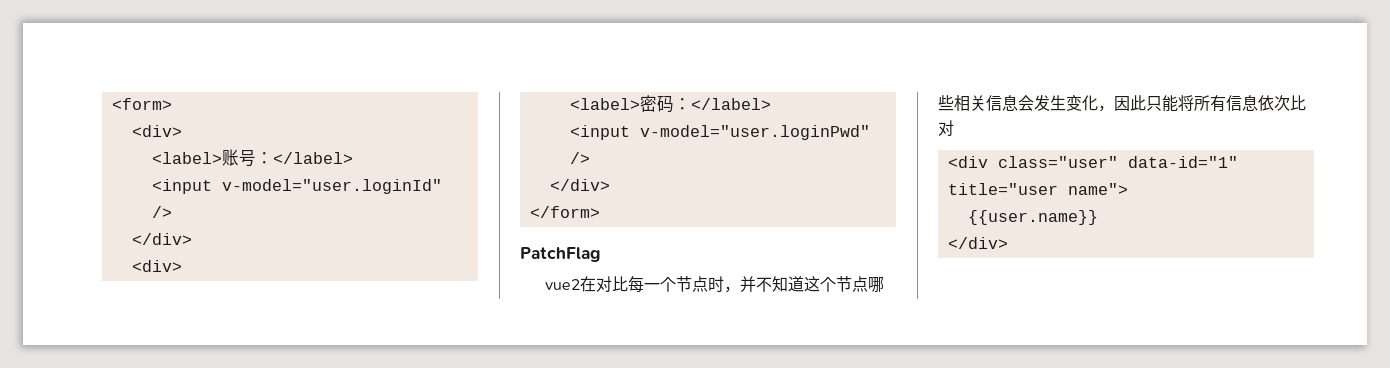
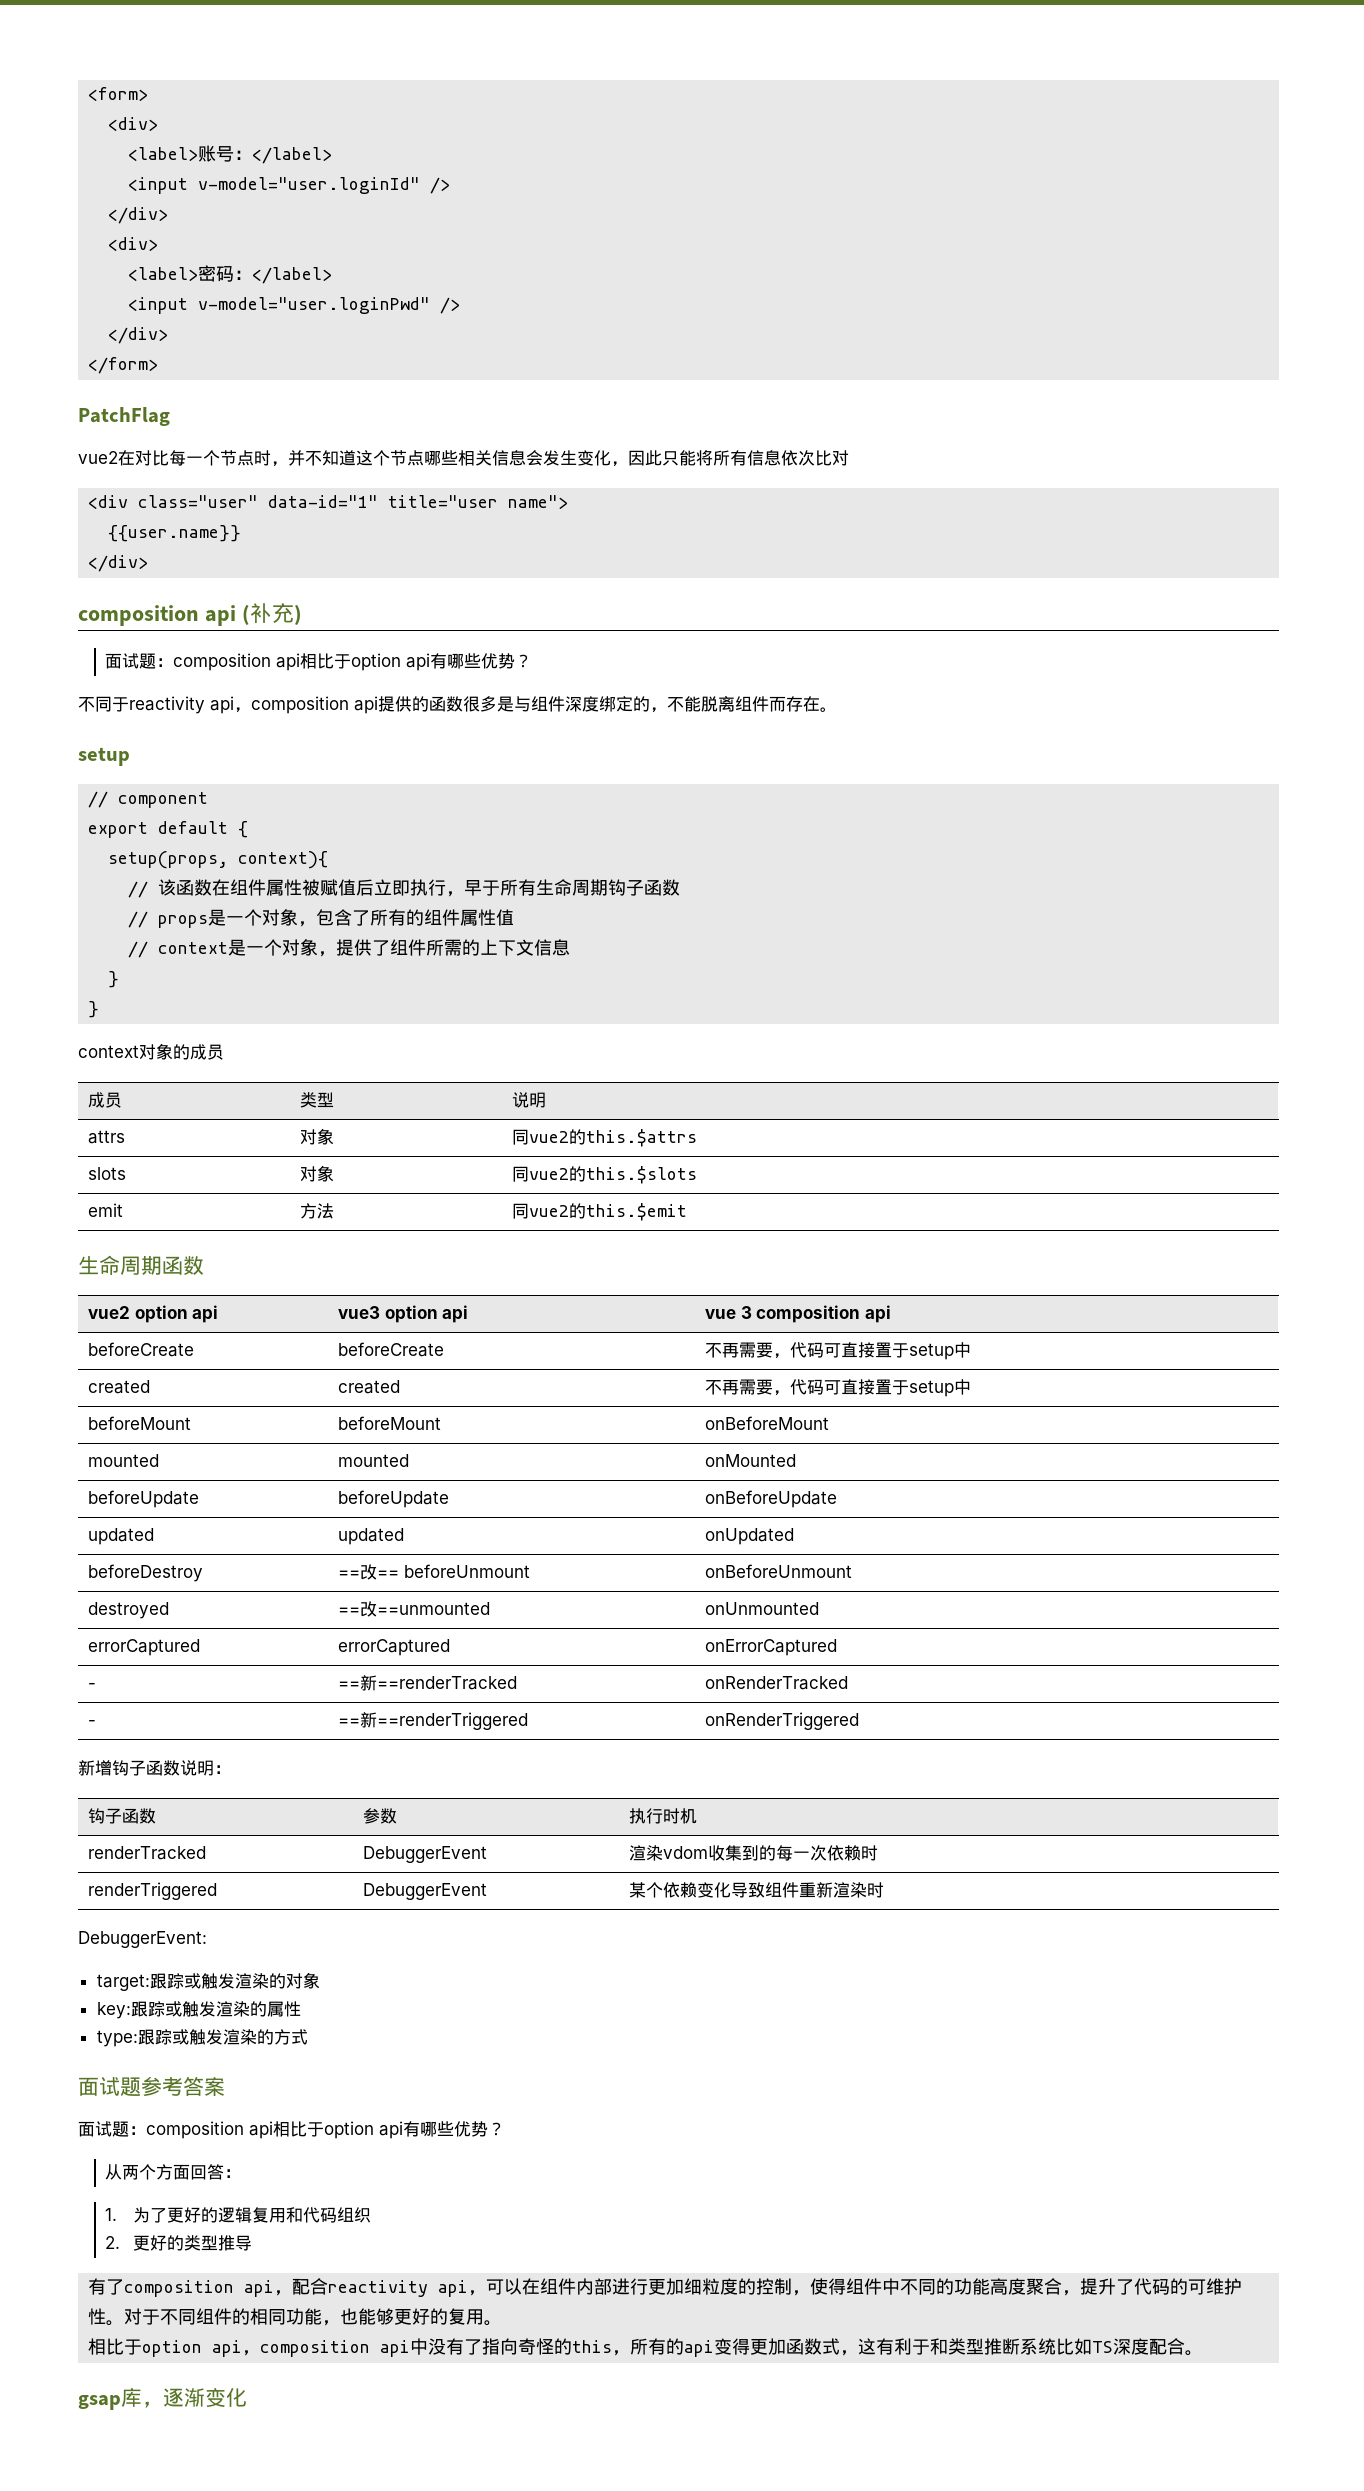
+ composition api (补充)
+ 面试题：composition api相比于option api有哪些优势？
+ 不同于reactivity api，composition api提供的函数很多是与组件深度绑定的，不能脱离组件而存在。
+ setup
+ // component
+ export default {
+ setup(props, context){
+ // 该函数在组件属性被赋值后立即执行，早于所有生命周期钩子函数
+ // props是一个对象，包含了所有的组件属性值
+ // context是一个对象，提供了组件所需的上下文信息
+ }
+ }
+ context对象的成员
+ 成员 | 类型 | 说明
+ attrs | 对象 | 同vue2的this.$attrs
+ slots | 对象 | 同vue2的this.$slots
+ emit | 方法 | 同vue2的this.$emit
+ 生命周期函数
+ vue2 option api | vue3 option api | vue 3 composition api
+ beforeCreate | beforeCreate | 不再需要，代码可直接置于setup中
+ created | created | 不再需要，代码可直接置于setup中
+ beforeMount | beforeMount | onBeforeMount
+ mounted | mounted | onMounted
+ beforeUpdate | beforeUpdate | onBeforeUpdate
+ updated | updated | onUpdated
+ beforeDestroy | ==改== beforeUnmount | onBeforeUnmount
+ destroyed | ==改==unmounted | onUnmounted
+ errorCaptured | errorCaptured | onErrorCaptured
+ - | ==新==renderTracked | onRenderTracked
+ - | ==新==renderTriggered | onRenderTriggered
+ 新增钩子函数说明：
+ 钩子函数 | 参数 | 执行时机
+ renderTracked | DebuggerEvent | 渲染vdom收集到的每一次依赖时
+ renderTriggered | DebuggerEvent | 某个依赖变化导致组件重新渲染时
+ DebuggerEvent:
+ target:跟踪或触发渲染的对象
+ key:跟踪或触发渲染的属性
+ type:跟踪或触发渲染的方式
+ 面试题参考答案
+ 面试题：composition api相比于option api有哪些优势？
+ 从两个方面回答：
+ 1.为了更好的逻辑复用和代码组织
+ 2.更好的类型推导
+ 有了composition api，配合reactivity api，可以在组件内部进行更加细粒度的控制，使得组件中不同的功能高度聚合，提升了代码的可维护性。对于不同组件的相同功能，也能够更好的复用。
+ 相比于option api，composition api中没有了指向奇怪的this，所有的api变得更加函数式，这有利于和类型推断系统比如TS深度配合。
+ gsap库，逐渐变化

